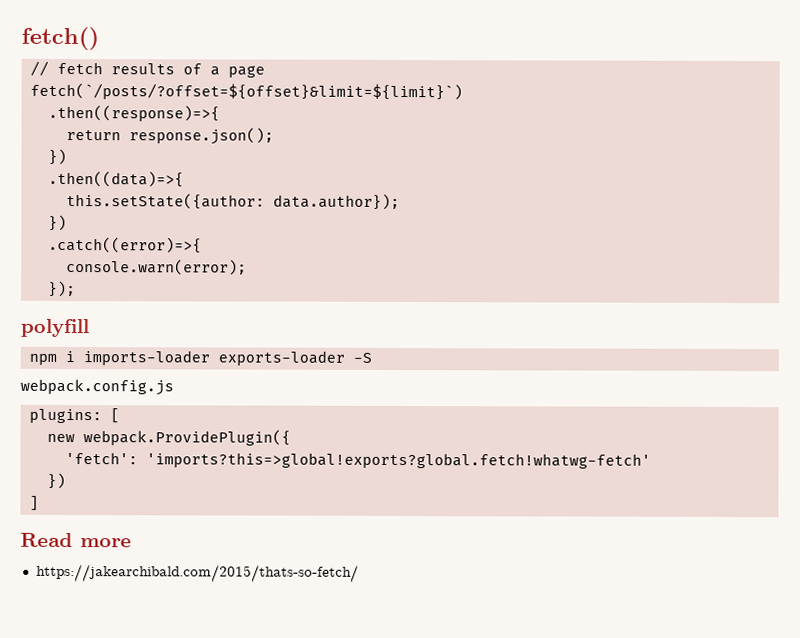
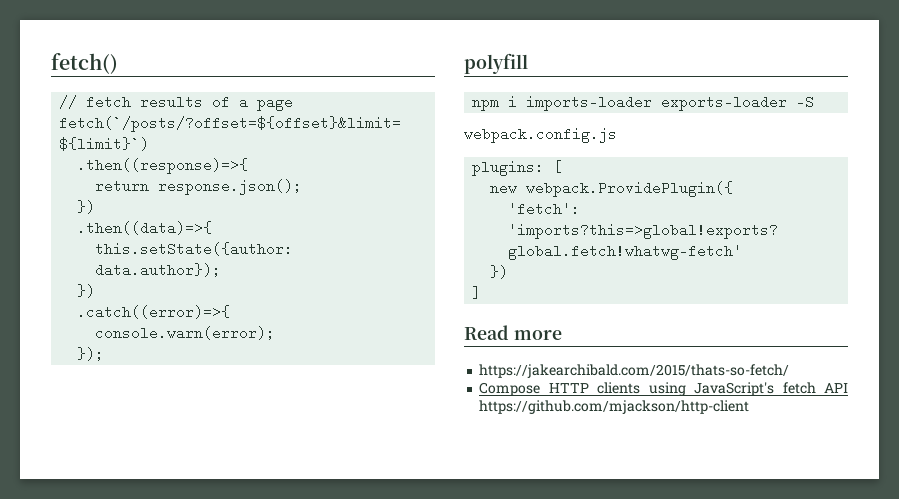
+ Compose HTTP clients using JavaScript's fetch API https://github.com/mjackson/http-client

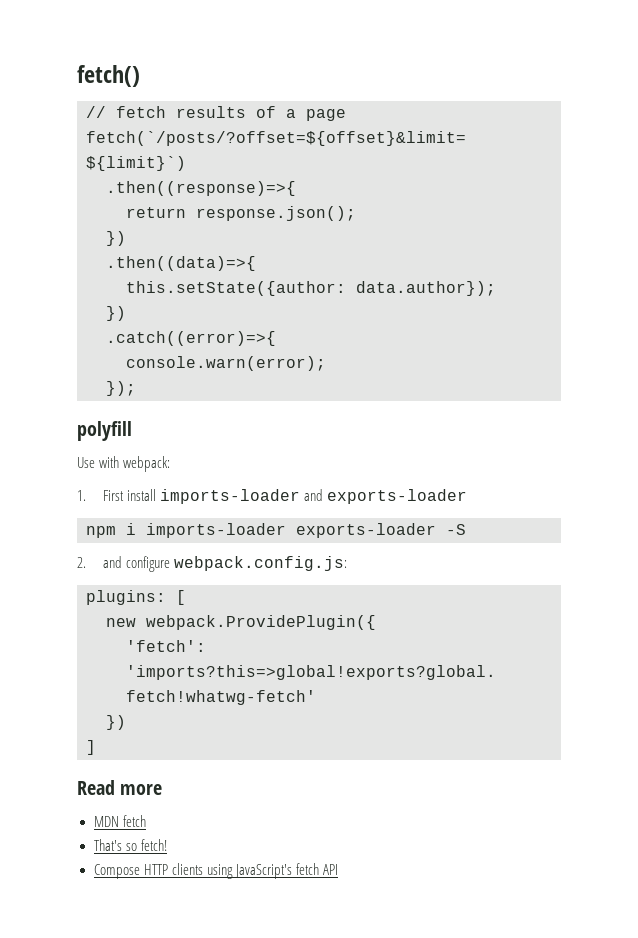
+ Use with webpack:
+ 1. First install imports-loader and exports-loader
- webpack.config.js
+ 2. and configure webpack.config.js:
- https://jakearchibald.com/2015/thats-so-fetch/
+ MDN fetch
+ That's so fetch!
- Compose HTTP clients using JavaScript's fetch API https://github.com/mjackson/http-client
+ Compose HTTP clients using JavaScript's fetch API

